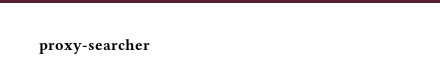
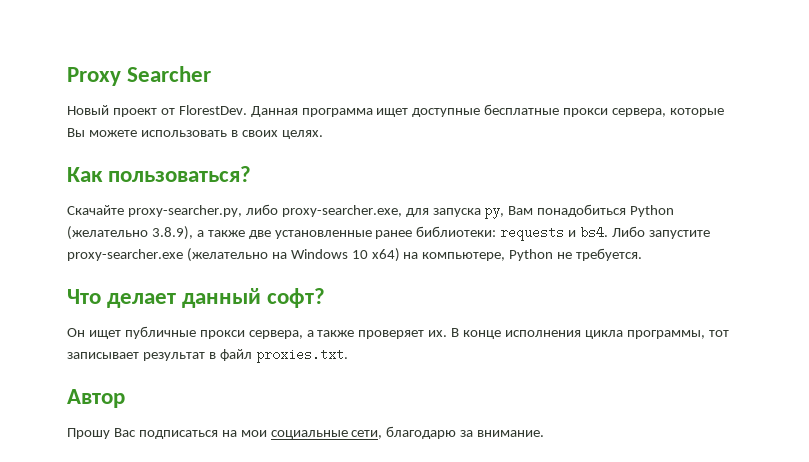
- proxy-searcher
+ Proxy Searcher
+ Новый проект от FlorestDev. Данная программа ищет доступные бесплатные прокси сервера, которые Вы можете использовать в своих целях.
+ Как пользоваться?
+ Скачайте proxy-searcher.py, либо proxy-searcher.exe, для запуска py, Вам понадобиться Python (желательно 3.8.9), а также две установленные ранее библиотеки: requests и bs4. Либо запустите proxy-searcher.exe (желательно на Windows 10 x64) на компьютере, Python не требуется.
+ Что делает данный софт?
+ Он ищет публичные прокси сервера, а также проверяет их. В конце исполнения цикла программы, тот записывает результат в файл proxies.txt.
+ Автор
+ Прошу Вас подписаться на мои социальные сети, благодарю за внимание.

